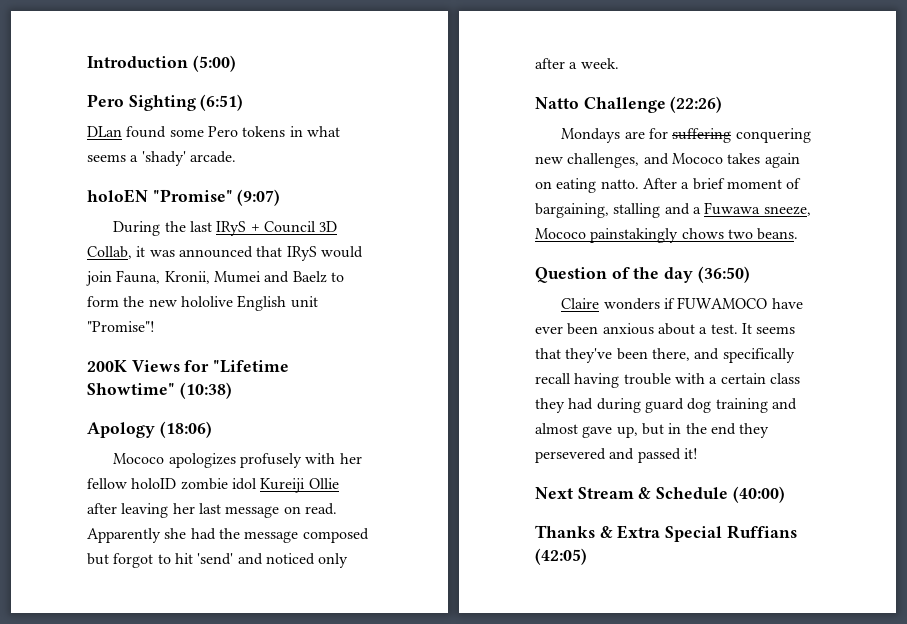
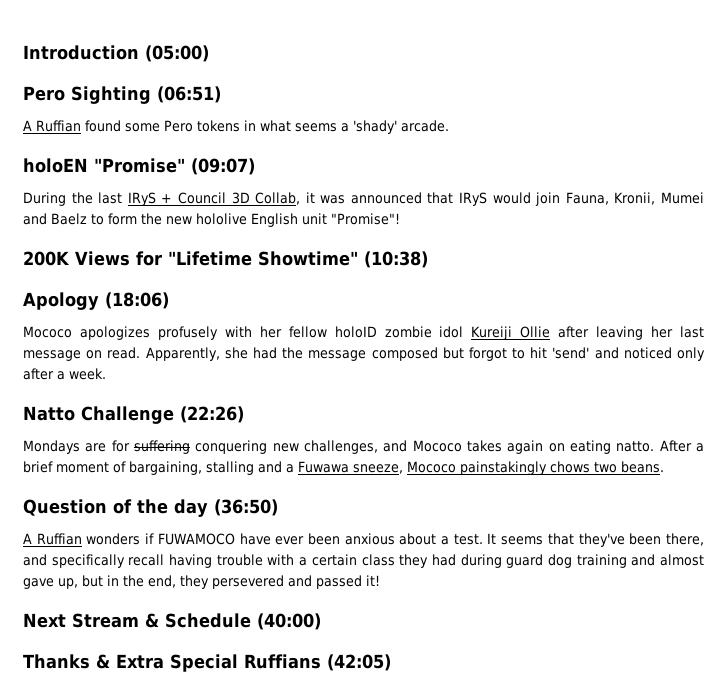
- Introduction (5:00)
+ Introduction (05:00)
- Pero Sighting (6:51)
- DLan found some Pero tokens in what seems a 'shady' arcade.
+ Pero Sighting (06:51)
+ A Ruffian found some Pero tokens in what seems a 'shady' arcade.
- holoEN "Promise" (9:07)
+ holoEN "Promise" (09:07)
- Apparently she had the message composed but forgot to hit 'send' and noticed only after a week.
+ Apparently, she had the message composed but forgot to hit 'send' and noticed only after a week.
- Claire wonders if FUWAMOCO have ever been anxious about a test.
+ A Ruffian wonders if FUWAMOCO have ever been anxious about a test.
- It seems that they've been there, and specifically recall having trouble with a certain class they had during guard dog training and almost gave up, but in the end they persevered and passed it!
+ It seems that they've been there, and specifically recall having trouble with a certain class they had during guard dog training and almost gave up, but in the end, they persevered and passed it!

